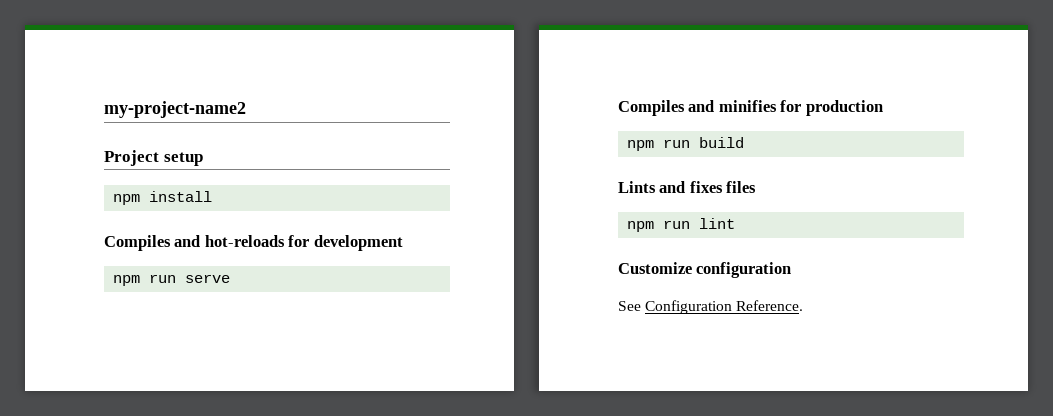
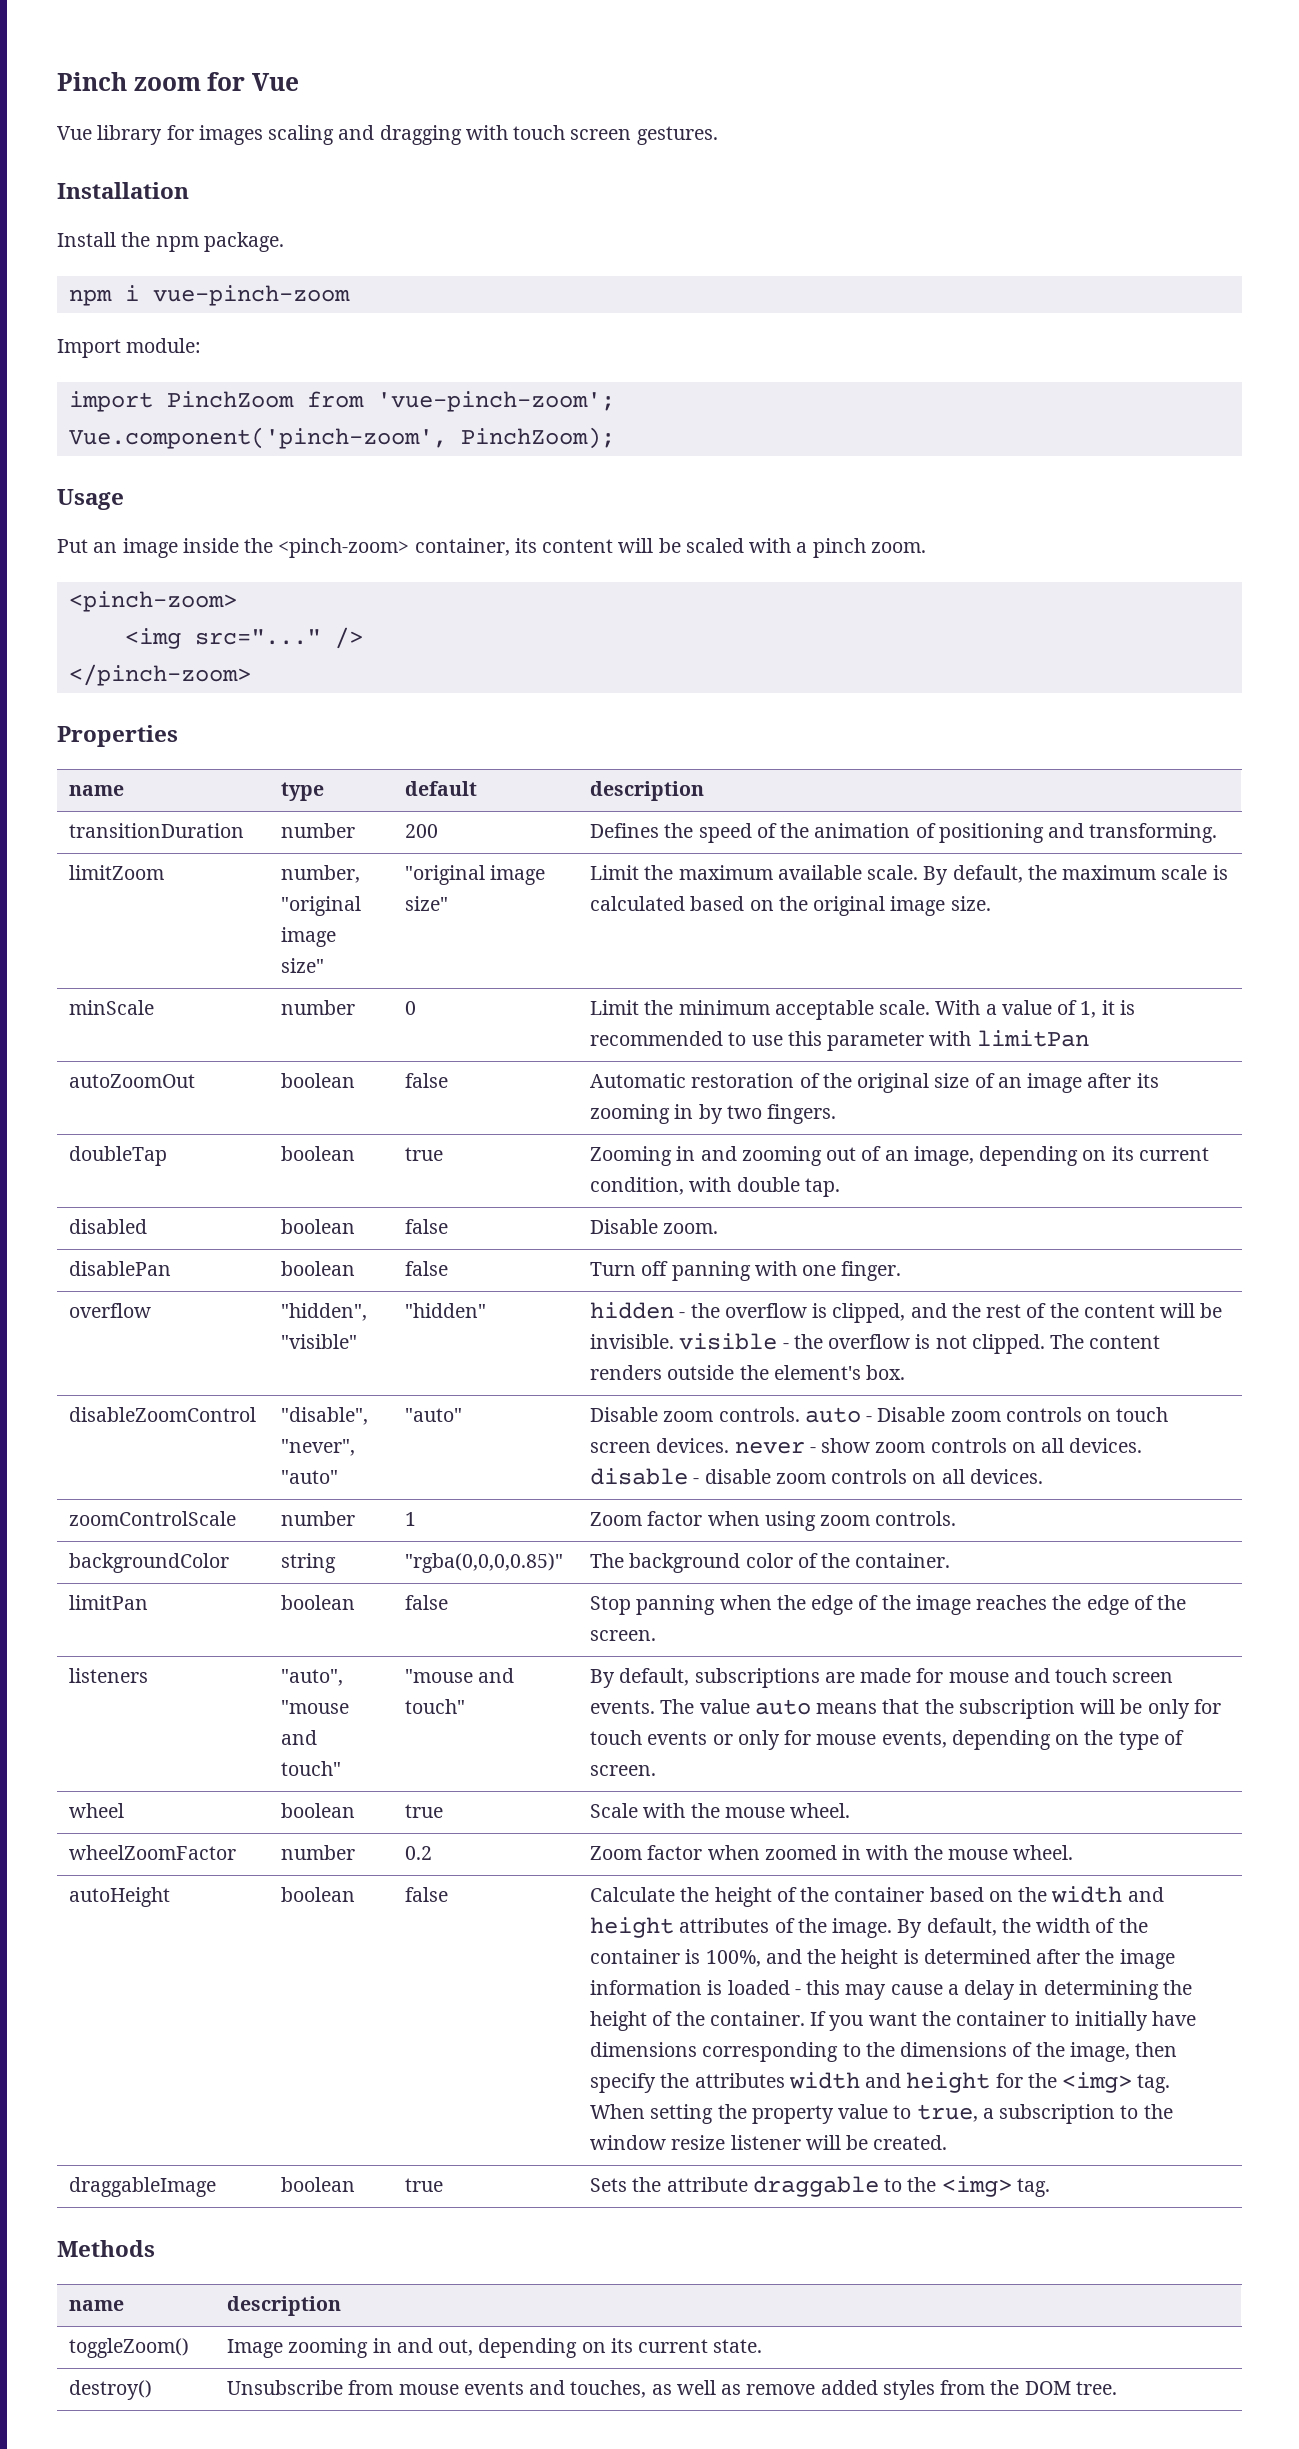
- my-project-name2
- Project setup
- npm install
- Compiles and hot-reloads for development
- npm run serve
- Compiles and minifies for production
- npm run build
- Lints and fixes files
- npm run lint
- Customize configuration
- See Configuration Reference.
+ Pinch zoom for Vue
+ Vue library for images scaling and dragging with touch screen gestures.
+ Installation
+ Install the npm package.
+ npm i vue-pinch-zoom
+ Import module:
+ import PinchZoom from 'vue-pinch-zoom';
+ Vue.component('pinch-zoom', PinchZoom);
+ Usage
+ Put an image inside the <pinch-zoom> container, its content will be scaled with a pinch zoom.
+ <pinch-zoom>
+ <img src="..." />
+ </pinch-zoom>
+ Properties
+ name | type | default | description
+ transitionDuration | number | 200 | Defines the speed of the animation of positioning and transforming.
+ limitZoom | number, "original image size" | "original image size" | Limit the maximum available scale. By default, the maximum scale is calculated based on the original image size.
+ minScale | number | 0 | Limit the minimum acceptable scale. With a value of 1, it is recommended to use this parameter with limitPan
+ autoZoomOut | boolean | false | Automatic restoration of the original size of an image after its zooming in by two fingers.
+ doubleTap | boolean | true | Zooming in and zooming out of an image, depending on its current condition, with double tap.
+ disabled | boolean | false | Disable zoom.
+ disablePan | boolean | false | Turn off panning with one finger.
+ overflow | "hidden", "visible" | "hidden" | hidden - the overflow is clipped, and the rest of the content will be invisible. visible - the overflow is not clipped. The content renders outside the element's box.
+ disableZoomControl | "disable", "never", "auto" | "auto" | Disable zoom controls. auto - Disable zoom controls on touch screen devices. never - show zoom controls on all devices. disable - disable zoom controls on all devices.
+ zoomControlScale | number | 1 | Zoom factor when using zoom controls.
+ backgroundColor | string | "rgba(0,0,0,0.85)" | The background color of the container.
+ limitPan | boolean | false | Stop panning when the edge of the image reaches the edge of the screen.
+ listeners | "auto", "mouse and touch" | "mouse and touch" | By default, subscriptions are made for mouse and touch screen events. The value auto means that the subscription will be only for touch events or only for mouse events, depending on the type of screen.
+ wheel | boolean | true | Scale with the mouse wheel.
+ wheelZoomFactor | number | 0.2 | Zoom factor when zoomed in with the mouse wheel.
+ autoHeight | boolean | false | Calculate the height of the container based on the width and height attributes of the image. By default, the width of the container is 100%, and the height is determined after the image information is loaded - this may cause a delay in determining the height of the container. If you want the container to initially have dimensions corresponding to the dimensions of the image, then specify the attributes width and height for the <img> tag. When setting the property value to true, a subscription to the window resize listener will be created.
+ draggableImage | boolean | true | Sets the attribute draggable to the <img> tag.
+ Methods
+ name | description
+ toggleZoom() | Image zooming in and out, depending on its current state.
+ destroy() | Unsubscribe from mouse events and touches, as well as remove added styles from the DOM tree.

